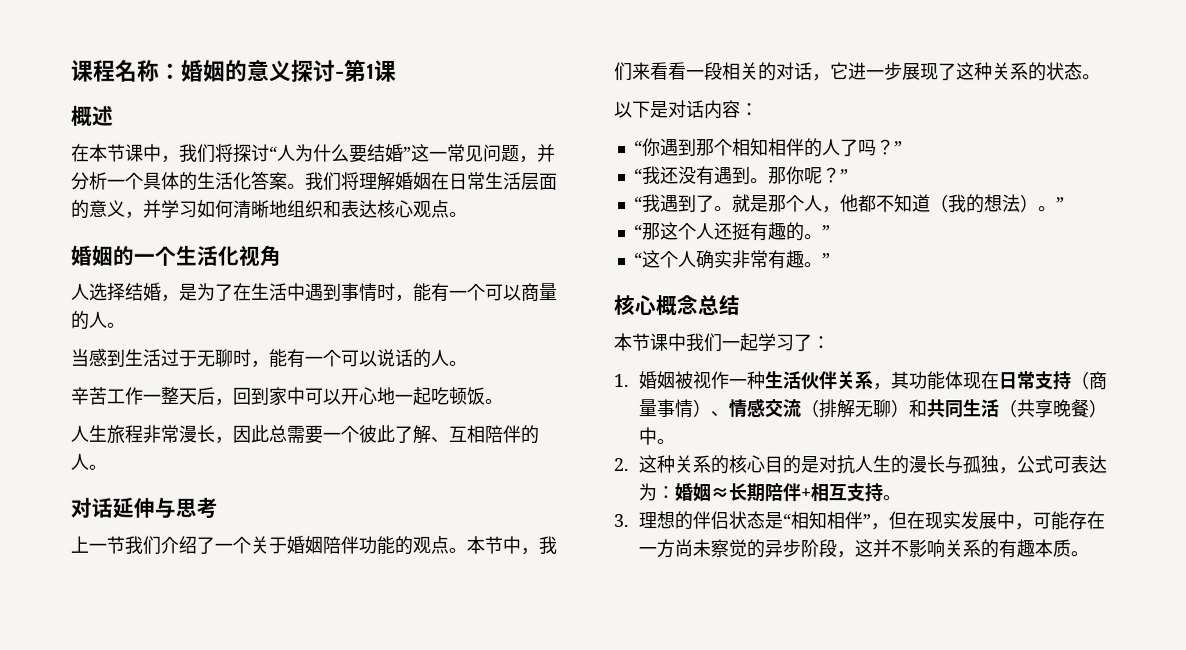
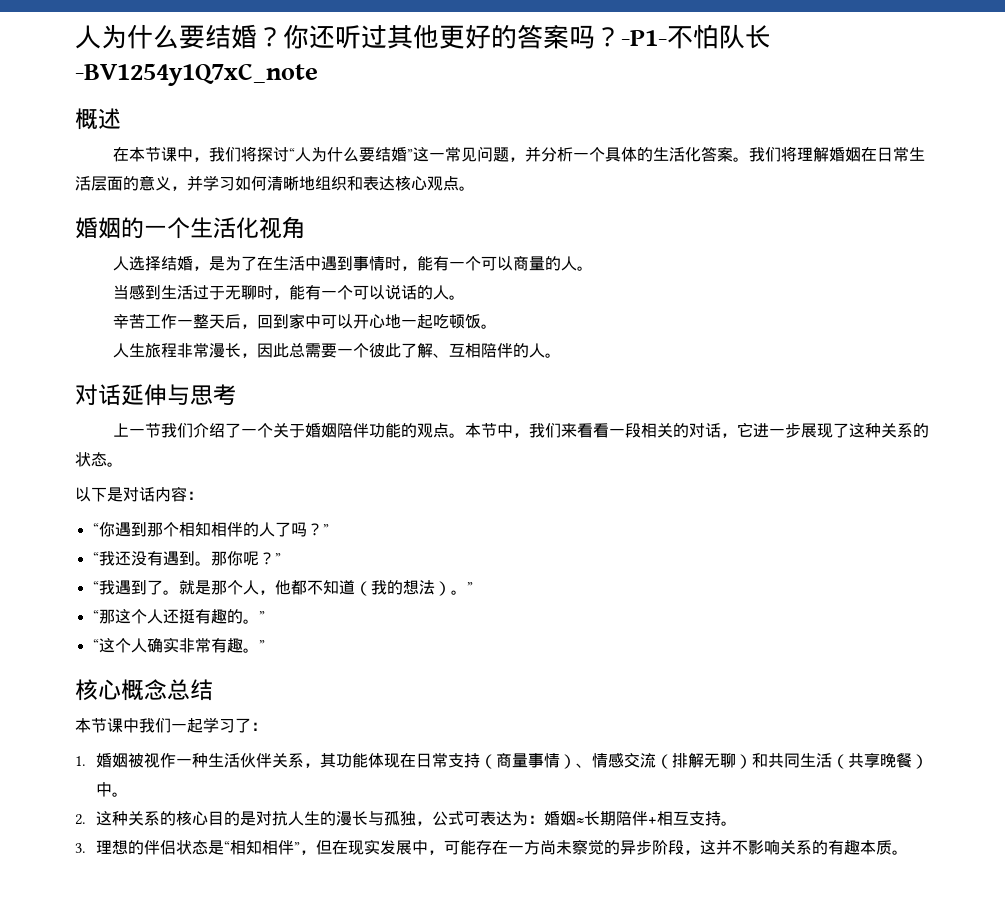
- 课程名称：婚姻的意义探讨-第1课
+ 人为什么要结婚？你还听过其他更好的答案吗？-P1-不怕队长-BV1254y1Q7xC_note

